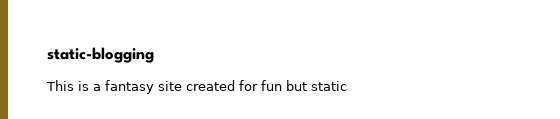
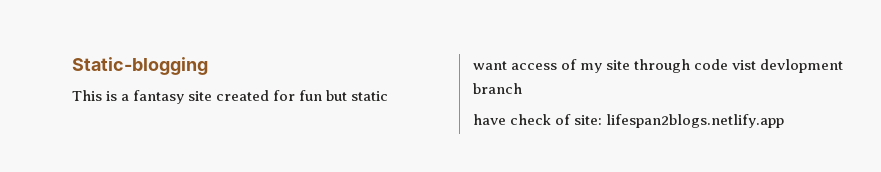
- static-blogging
+ Static-blogging
+ want access of my site through code vist devlopment branch
+ have check of site: lifespan2blogs.netlify.app

